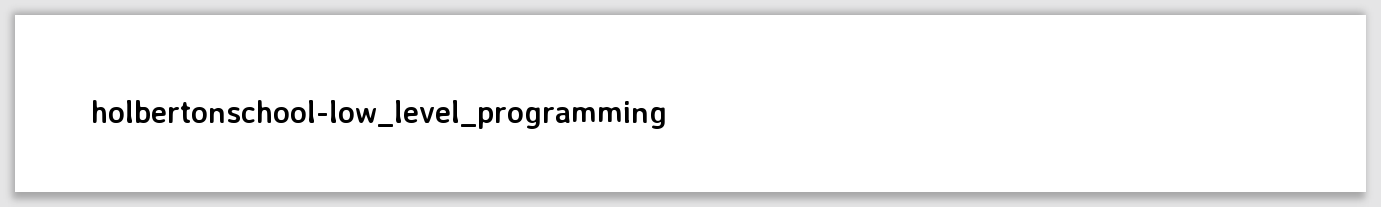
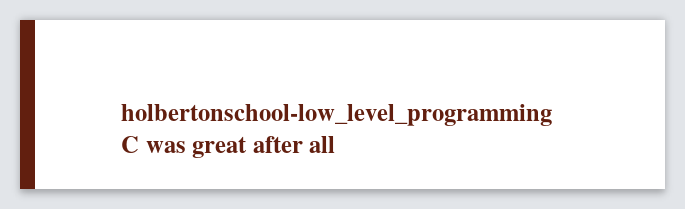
- holbertonschool-low_level_programming
+ holbertonschool-low_level_programming C was great after all

